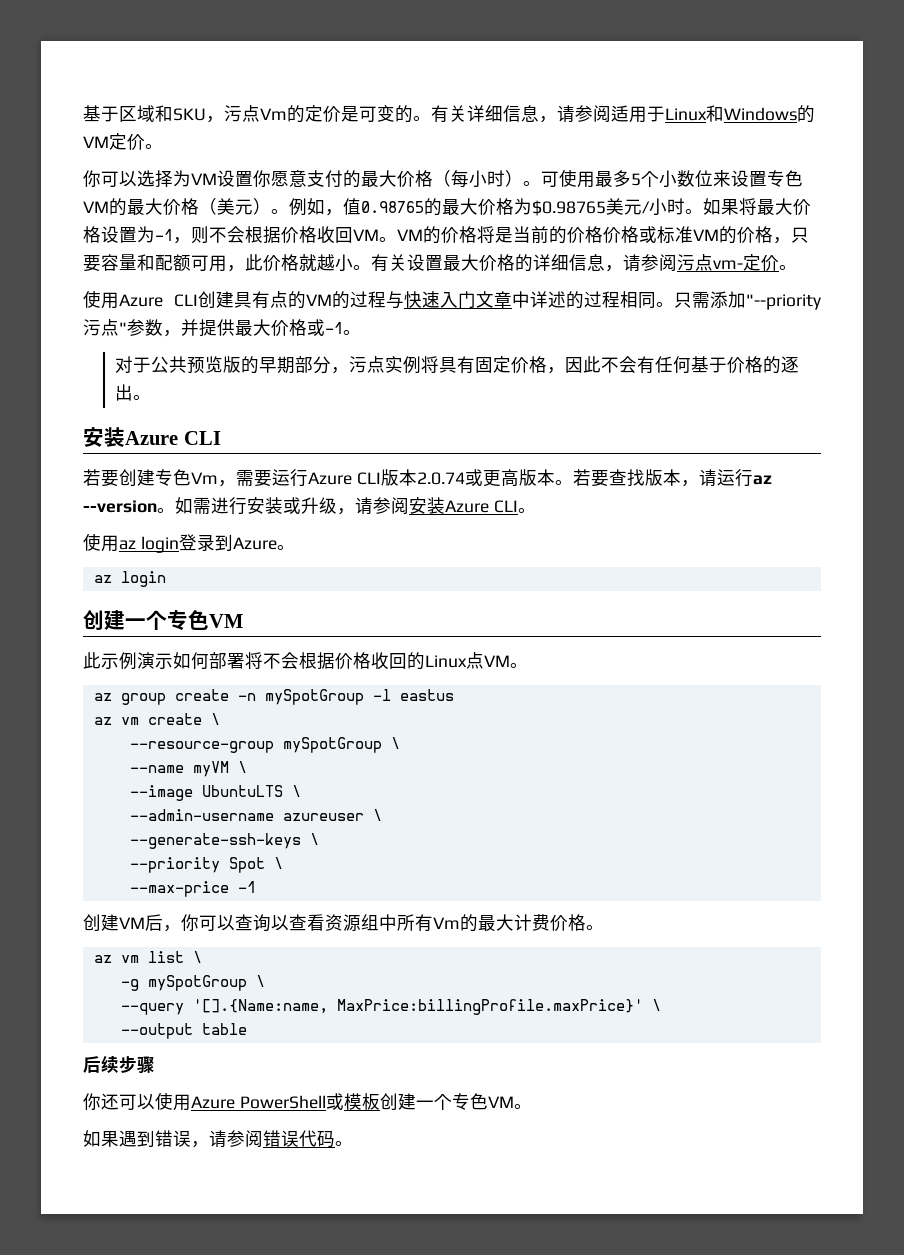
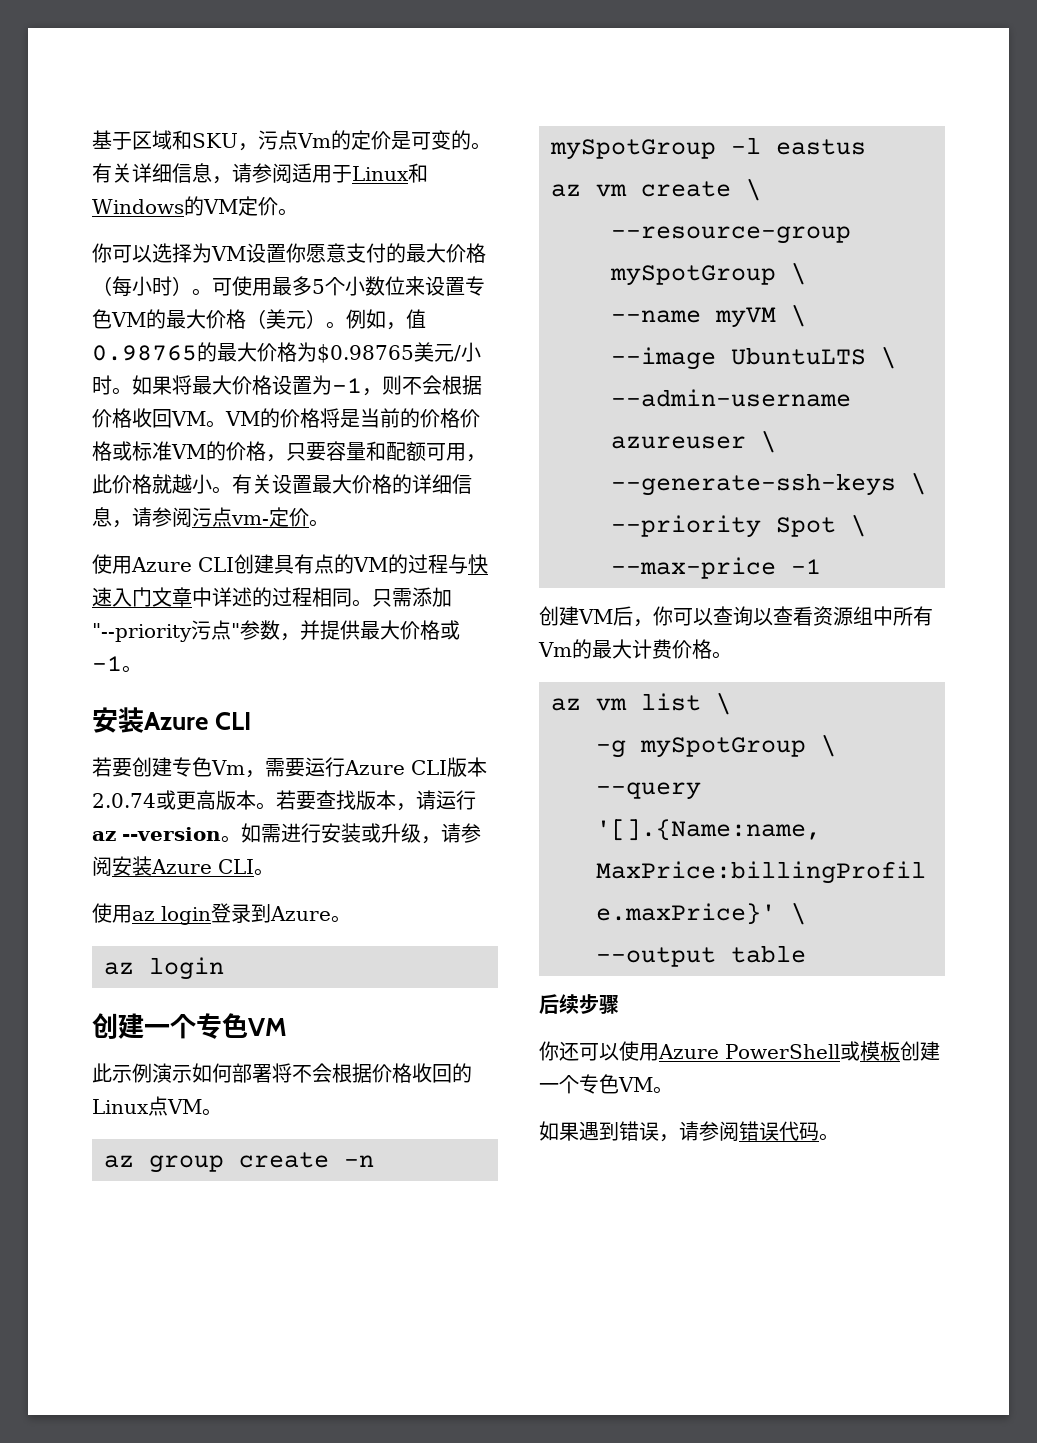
- 对于公共预览版的早期部分，污点实例将具有固定价格，因此不会有任何基于价格的逐出。

